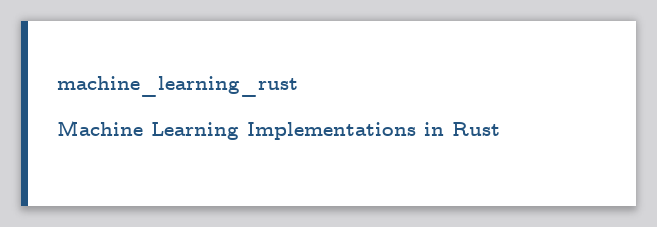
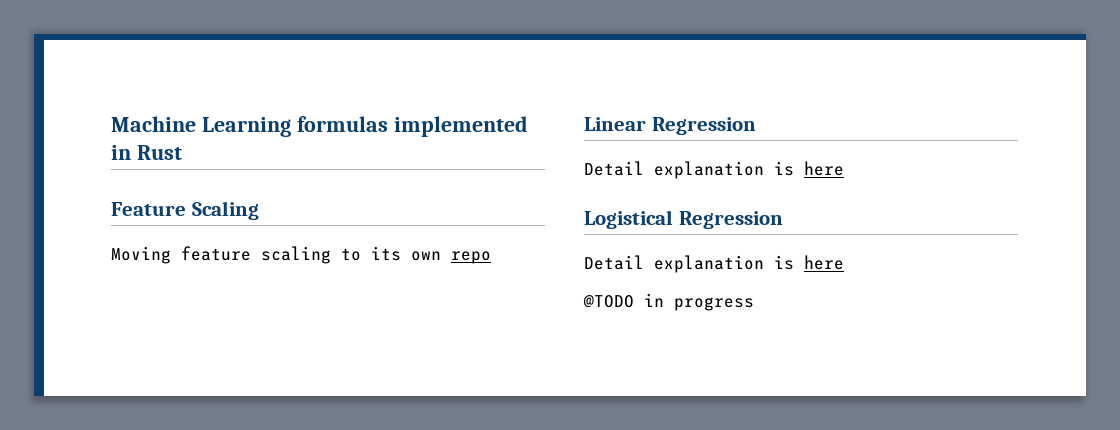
- machine_learning_rust
- Machine Learning Implementations in Rust
+ Machine Learning formulas implemented in Rust
+ Feature Scaling
+ Moving feature scaling to its own repo
+ Linear Regression
+ Detail explanation is here
+ Logistical Regression
+ Detail explanation is here
+ @TODO in progress

